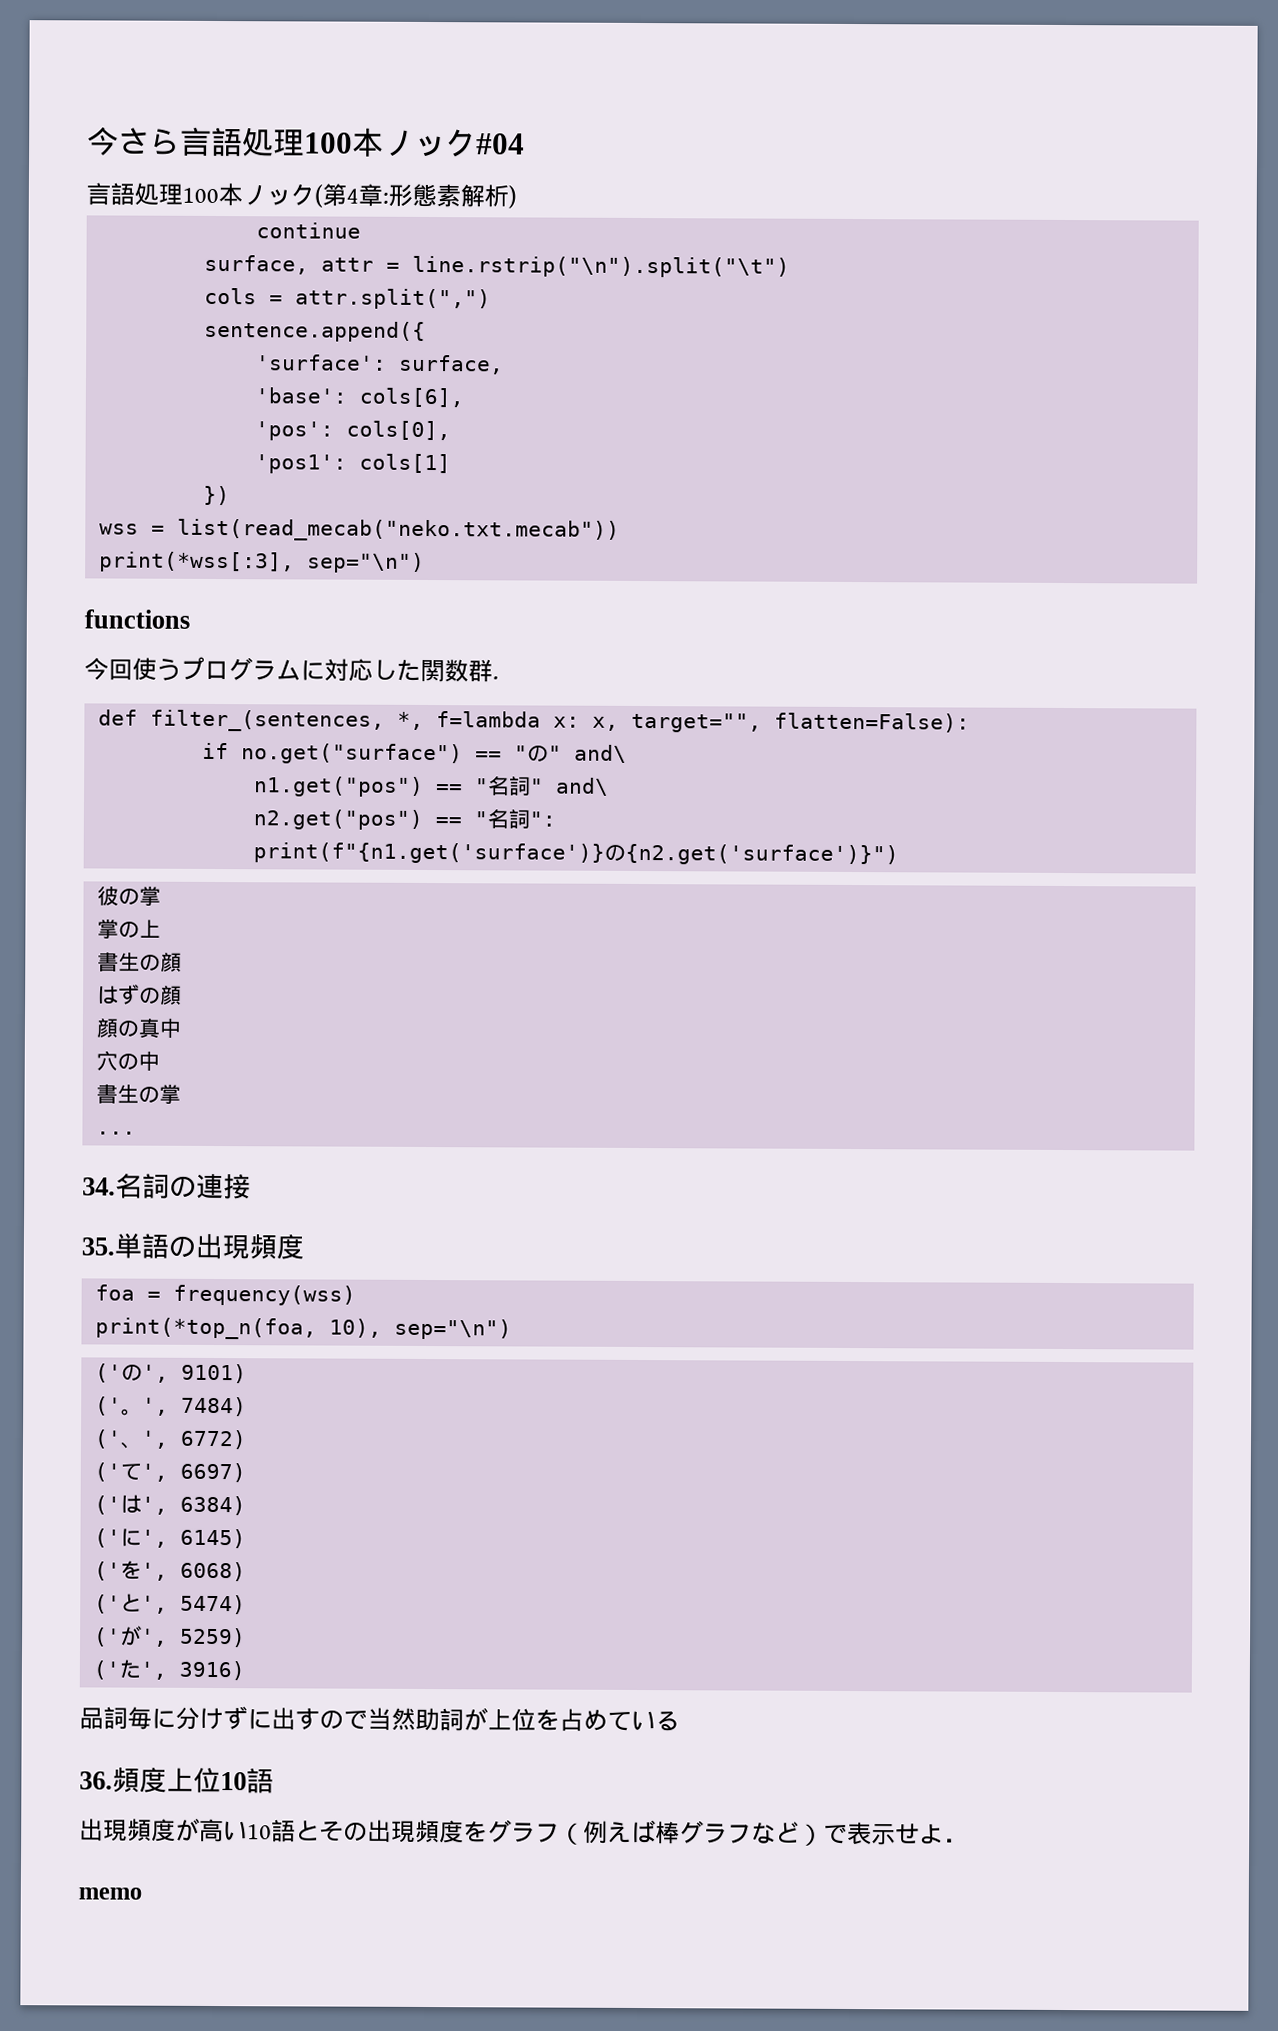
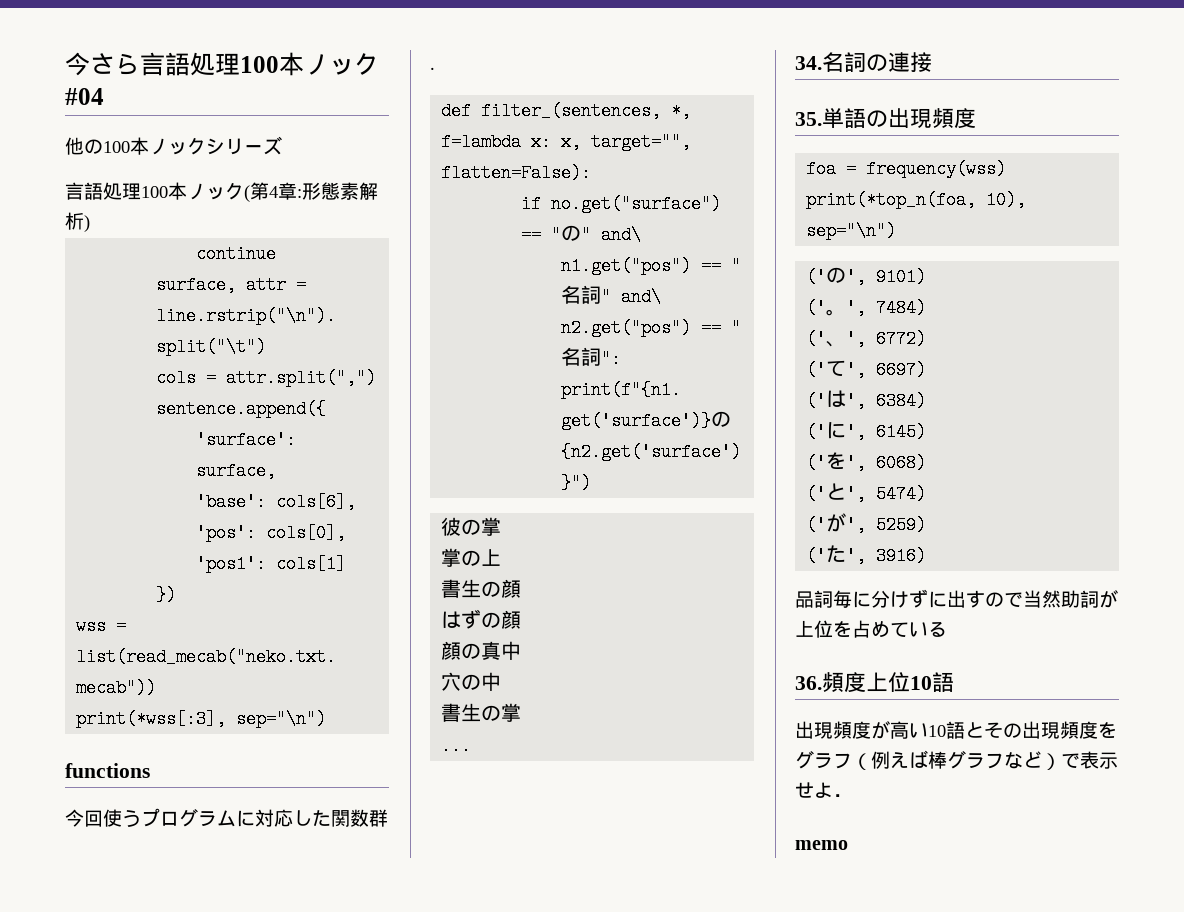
+ 他の100本ノックシリーズ

